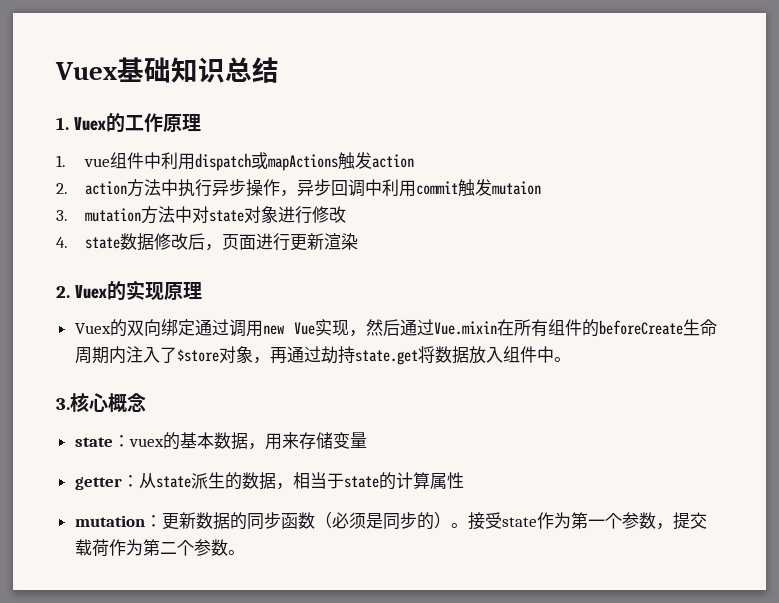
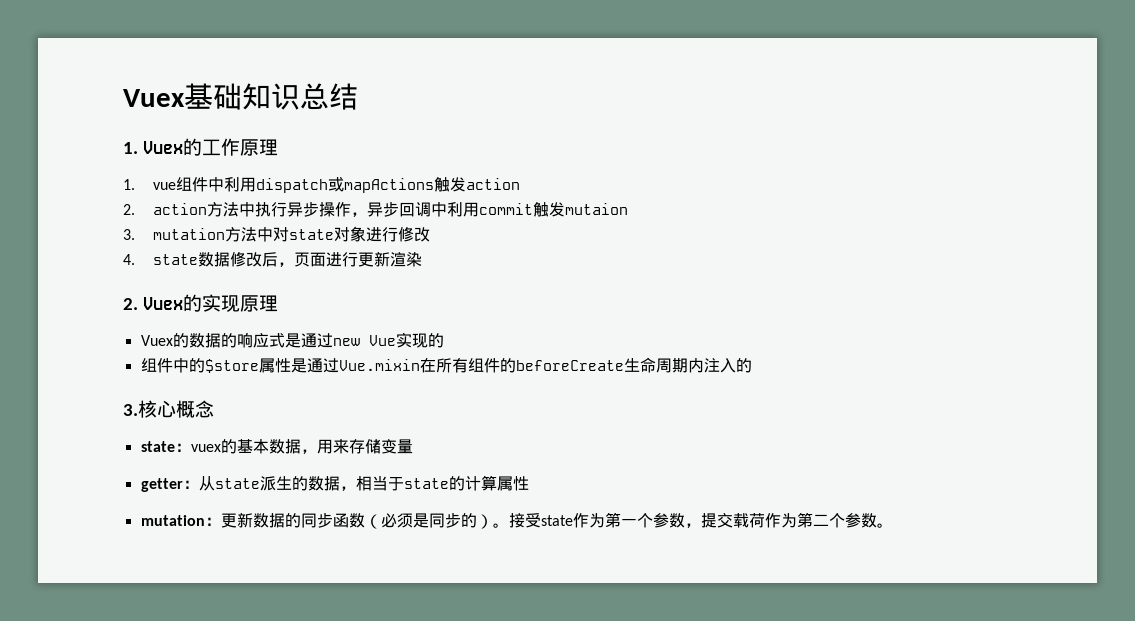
- Vuex的双向绑定通过调用new Vue实现，然后通过Vue.mixin在所有组件的beforeCreate生命周期内注入了$store对象，再通过劫持state.get将数据放入组件中。
+ Vuex的数据的响应式是通过new Vue实现的
+ 组件中的$store属性是通过Vue.mixin在所有组件的beforeCreate生命周期内注入的

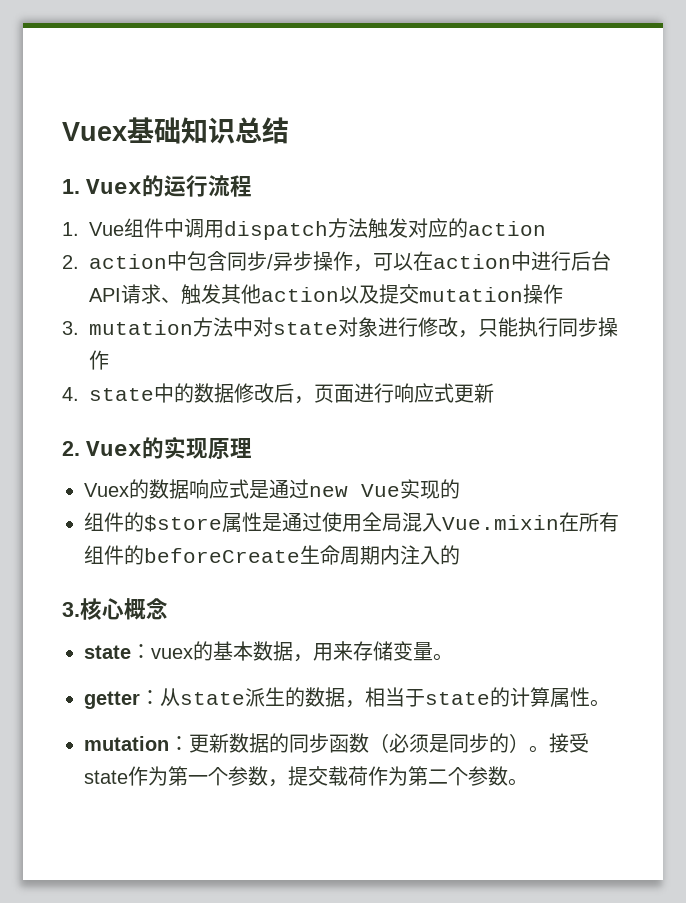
- 1. Vuex的工作原理
- 1. vue组件中利用dispatch或mapActions触发action
- 2. action方法中执行异步操作，异步回调中利用commit触发mutaion
+ 1. Vuex的运行流程
+ 1. Vue组件中调用dispatch方法触发对应的action
+ 2. action中包含同步/异步操作，可以在action中进行后台API请求、触发其他action以及提交mutation操作
- 3. mutation方法中对state对象进行修改
+ 3. mutation方法中对state对象进行修改，只能执行同步操作
- 4. state数据修改后，页面进行更新渲染
+ 4. state中的数据修改后，页面进行响应式更新
- Vuex的数据的响应式是通过new Vue实现的
+ Vuex的数据响应式是通过new Vue实现的
- 组件中的$store属性是通过Vue.mixin在所有组件的beforeCreate生命周期内注入的
+ 组件的$store属性是通过使用全局混入Vue.mixin在所有组件的beforeCreate生命周期内注入的
- state：vuex的基本数据，用来存储变量
+ state：vuex的基本数据，用来存储变量。
- getter：从state派生的数据，相当于state的计算属性
+ getter：从state派生的数据，相当于state的计算属性。

